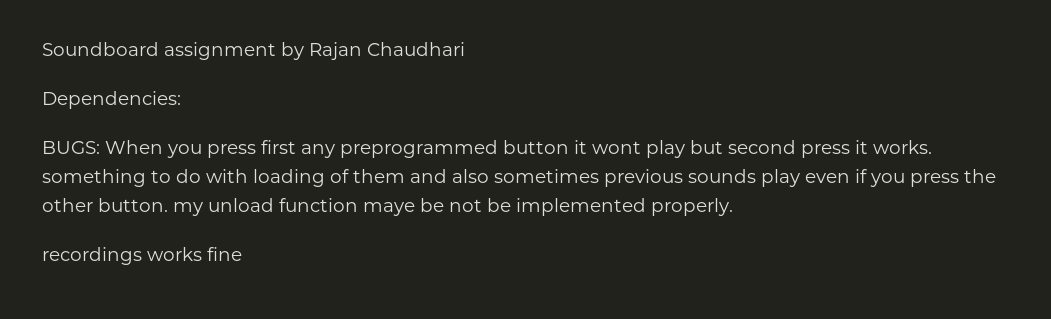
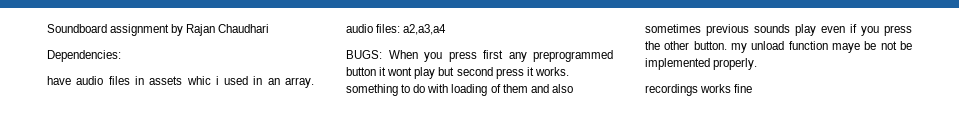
+ have audio files in assets whic i used in an array. audio files: a2,a3,a4

